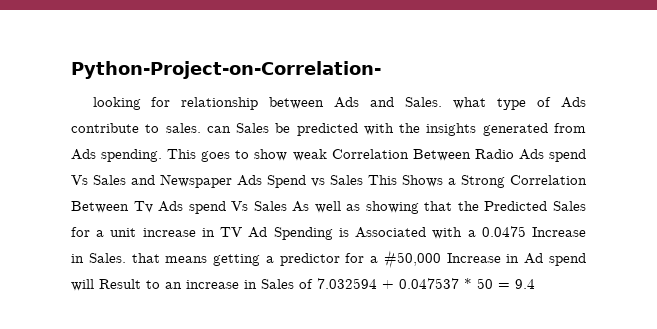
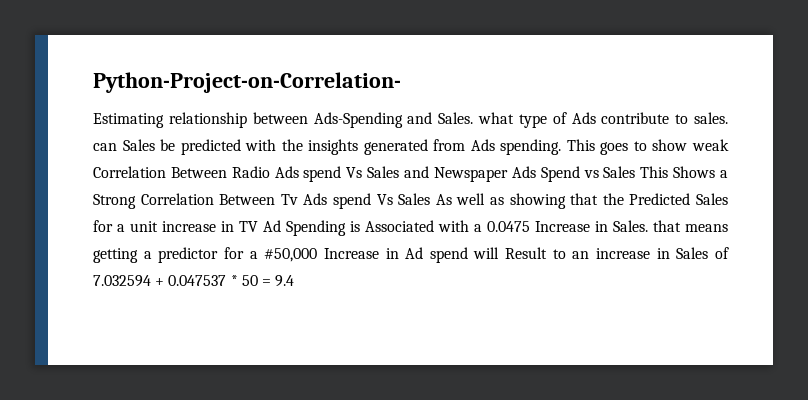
- looking for relationship between Ads and Sales. what type of Ads contribute to sales. can Sales be predicted with the insights generated from Ads spending.
+ Estimating relationship between Ads-Spending and Sales. what type of Ads contribute to sales. can Sales be predicted with the insights generated from Ads spending.

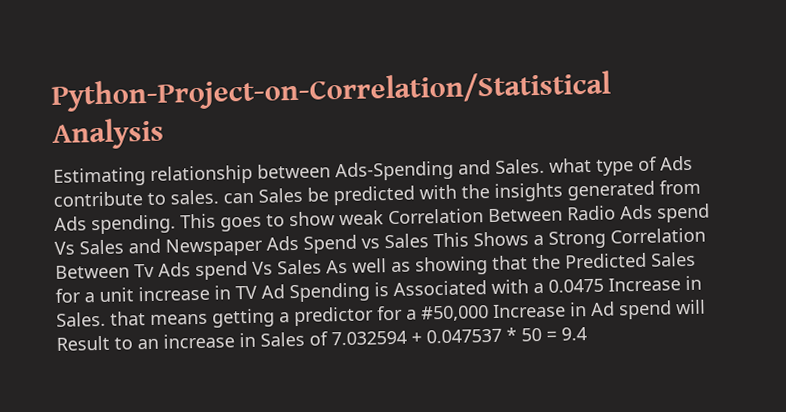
- Python-Project-on-Correlation-
+ Python-Project-on-Correlation/Statistical Analysis

